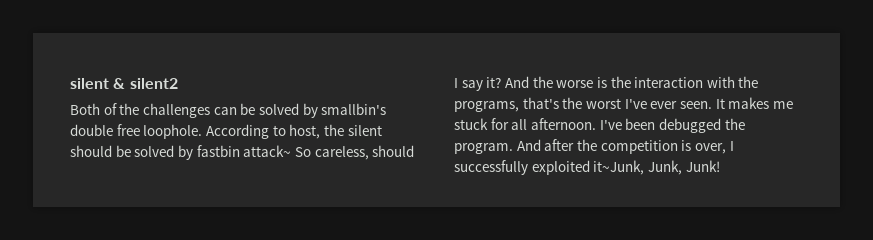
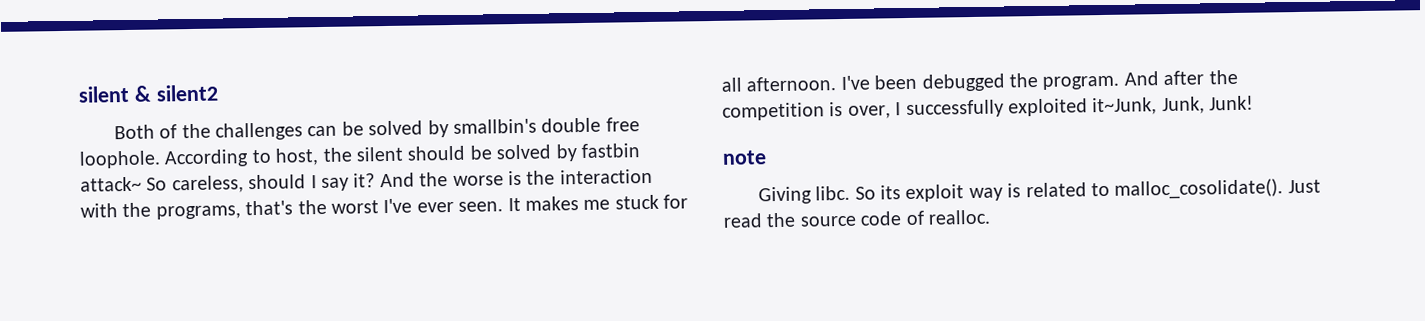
+ note
+ Giving libc. So its exploit way is related to malloc_cosolidate(). Just read the source code of realloc.

